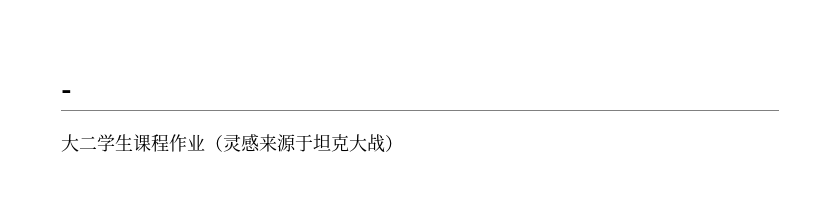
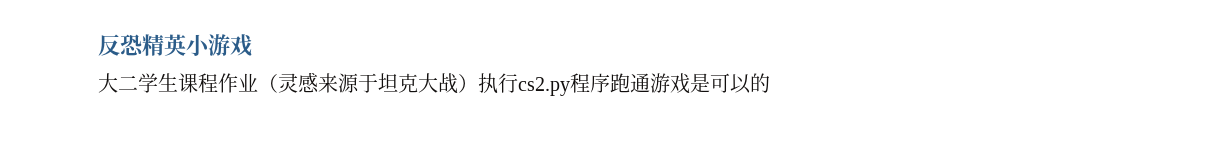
- -
+ 反恐精英小游戏
- 大二学生课程作业（灵感来源于坦克大战）
+ 大二学生课程作业（灵感来源于坦克大战）执行cs2.py程序跑通游戏是可以的

